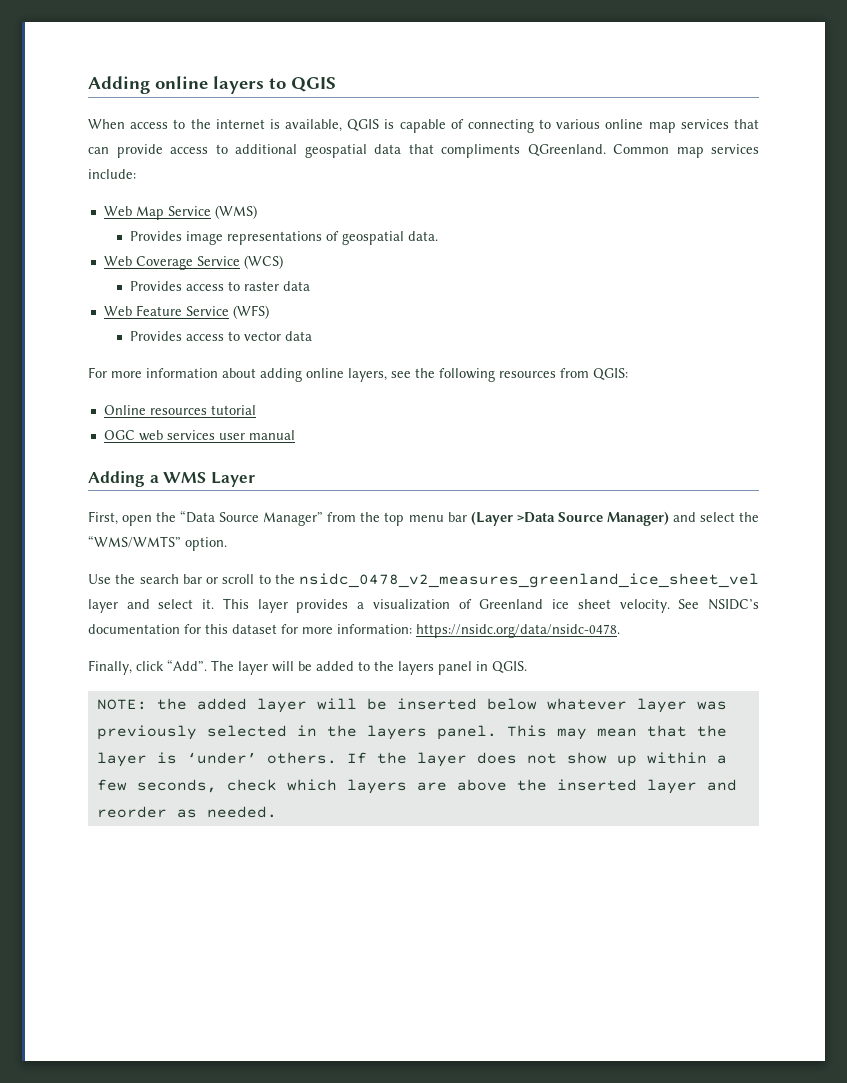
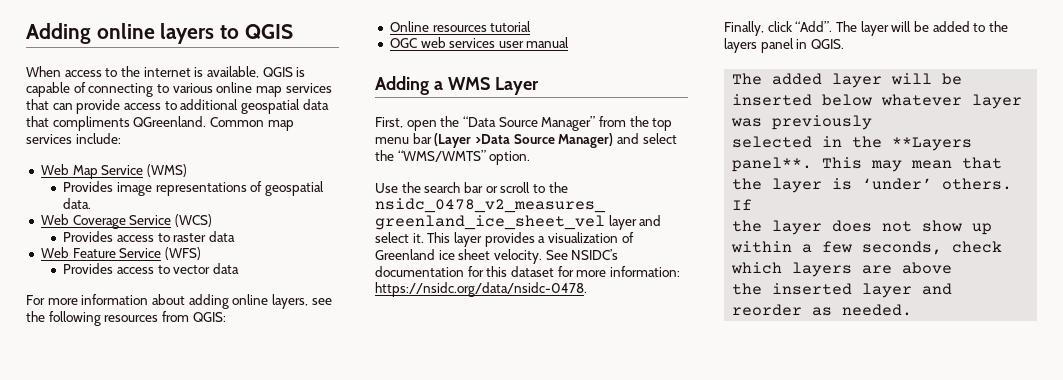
- NOTE: the added layer will be inserted below whatever layer was previously selected in the layers panel.
+ The added layer will be inserted below whatever layer was previously
+ selected in the **Layers panel**.
- If the layer does not show up within a few seconds, check which layers are above the inserted layer and reorder as needed.
+ If
+ the layer does not show up within a few seconds, check which layers are above
+ the inserted layer and reorder as needed.

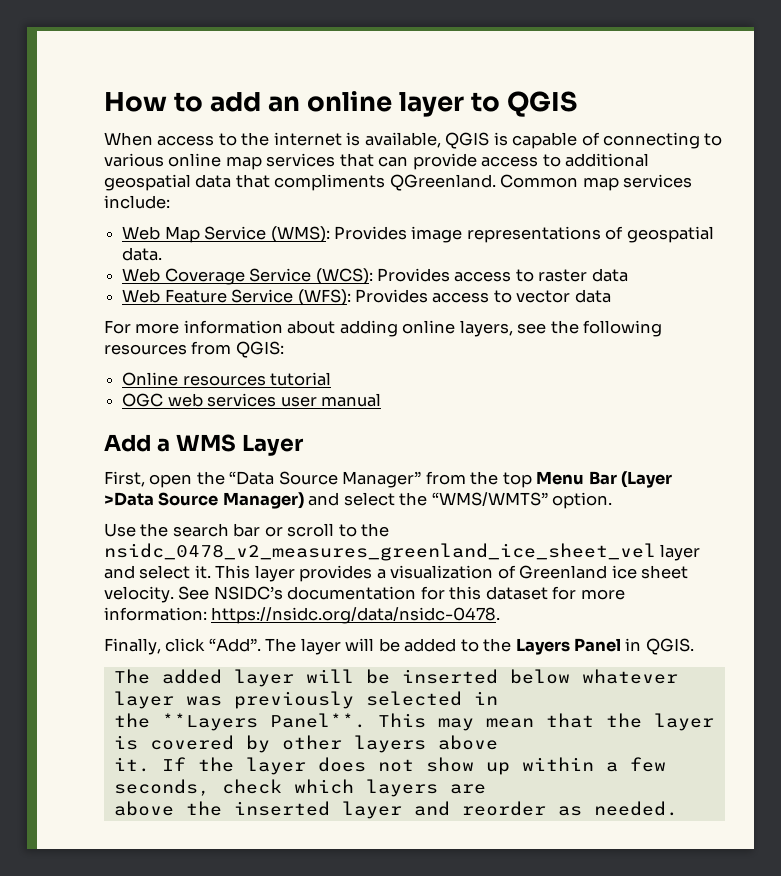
- Adding online layers to QGIS
+ How to add an online layer to QGIS
- Web Map Service (WMS)
- Provides image representations of geospatial data.
+ Web Map Service (WMS): Provides image representations of geospatial data.
- Web Coverage Service (WCS)
- Provides access to raster data
+ Web Coverage Service (WCS): Provides access to raster data
- Web Feature Service (WFS)
- Provides access to vector data
+ Web Feature Service (WFS): Provides access to vector data
- Adding a WMS Layer
+ Add a WMS Layer
- First, open the “Data Source Manager” from the top menu bar (Layer >Data Source Manager) and select the “WMS/WMTS” option.
+ First, open the “Data Source Manager” from the top Menu Bar (Layer >Data Source Manager) and select the “WMS/WMTS” option.
- The layer will be added to the layers panel in QGIS.
+ The layer will be added to the Layers Panel in QGIS.
- The added layer will be inserted below whatever layer was previously
- selected in the **Layers panel**.
+ The added layer will be inserted below whatever layer was previously selected in
+ the **Layers Panel**.
- This may mean that the layer is ‘under’ others.
+ This may mean that the layer is covered by other layers above
+ it.
- If
- the layer does not show up within a few seconds, check which layers are above
- the inserted layer and reorder as needed.
+ If the layer does not show up within a few seconds, check which layers are
+ above the inserted layer and reorder as needed.

